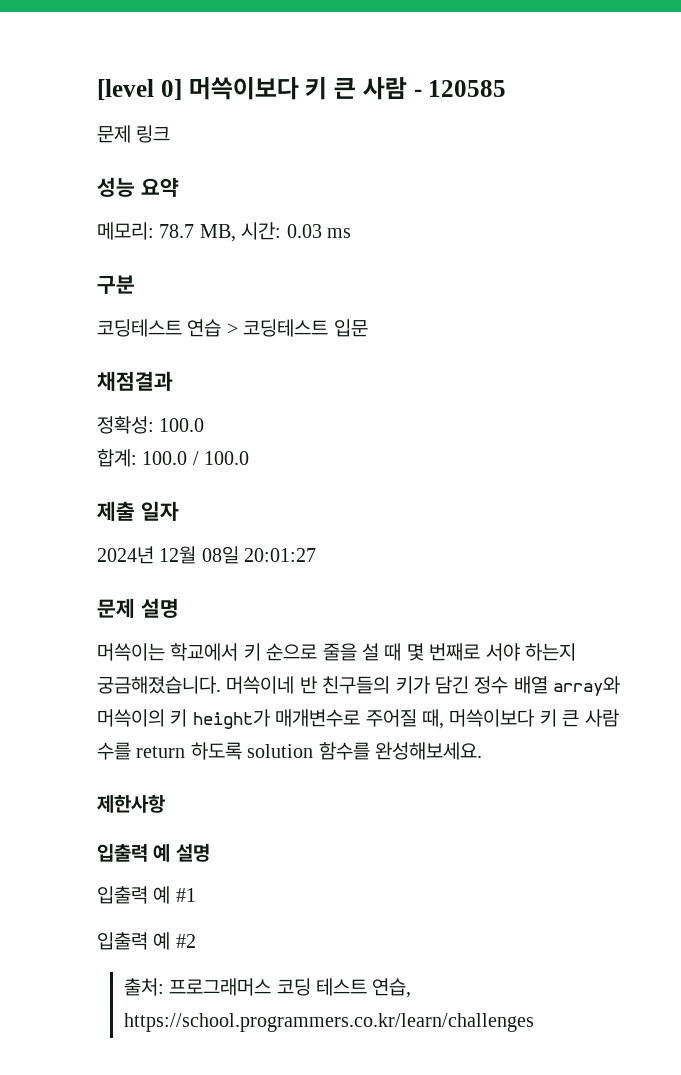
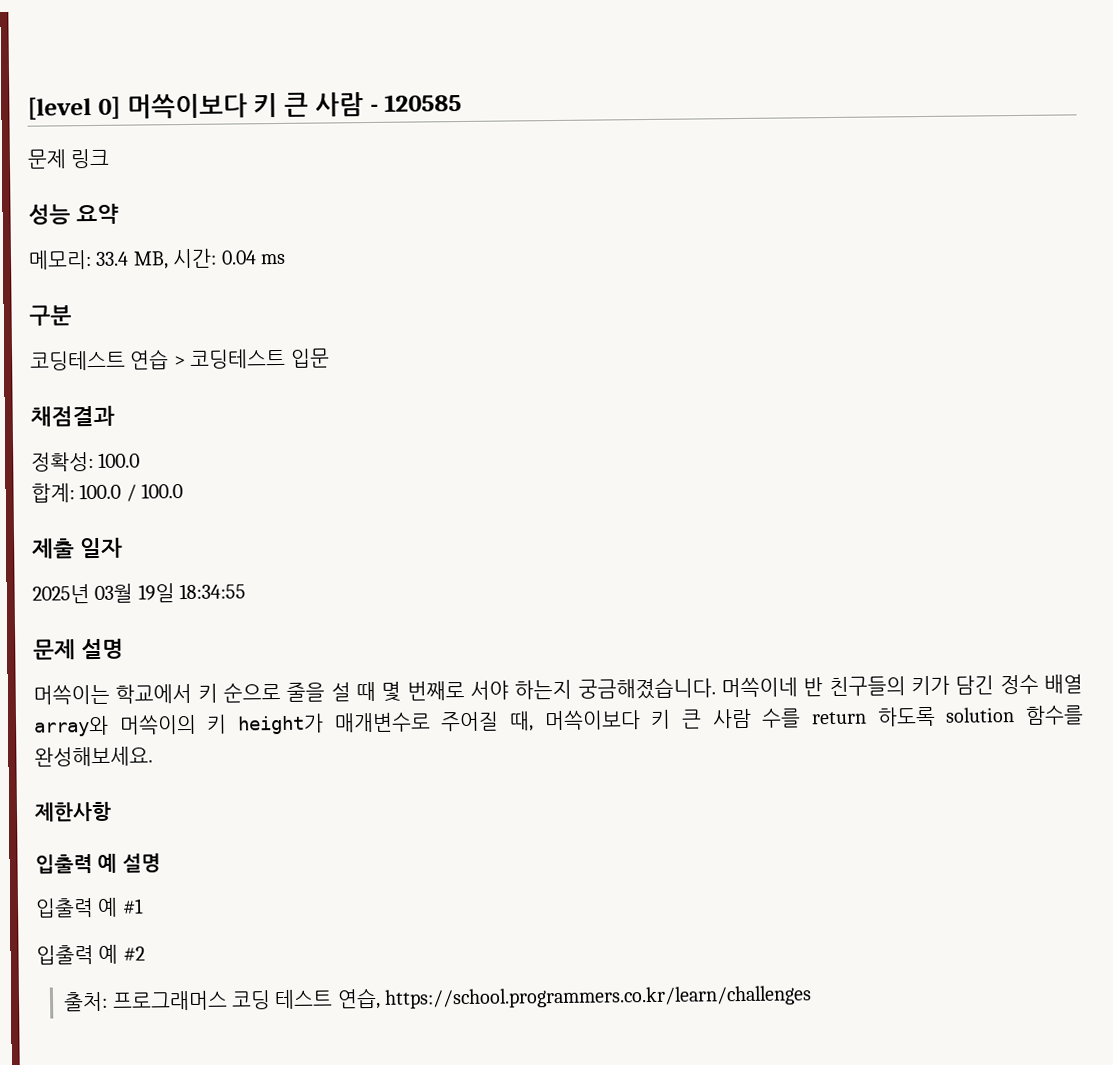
- 메모리: 78.7 MB, 시간: 0.03 ms
+ 메모리: 33.4 MB, 시간: 0.04 ms
- 2024년 12월 08일 20:01:27
+ 2025년 03월 19일 18:34:55

